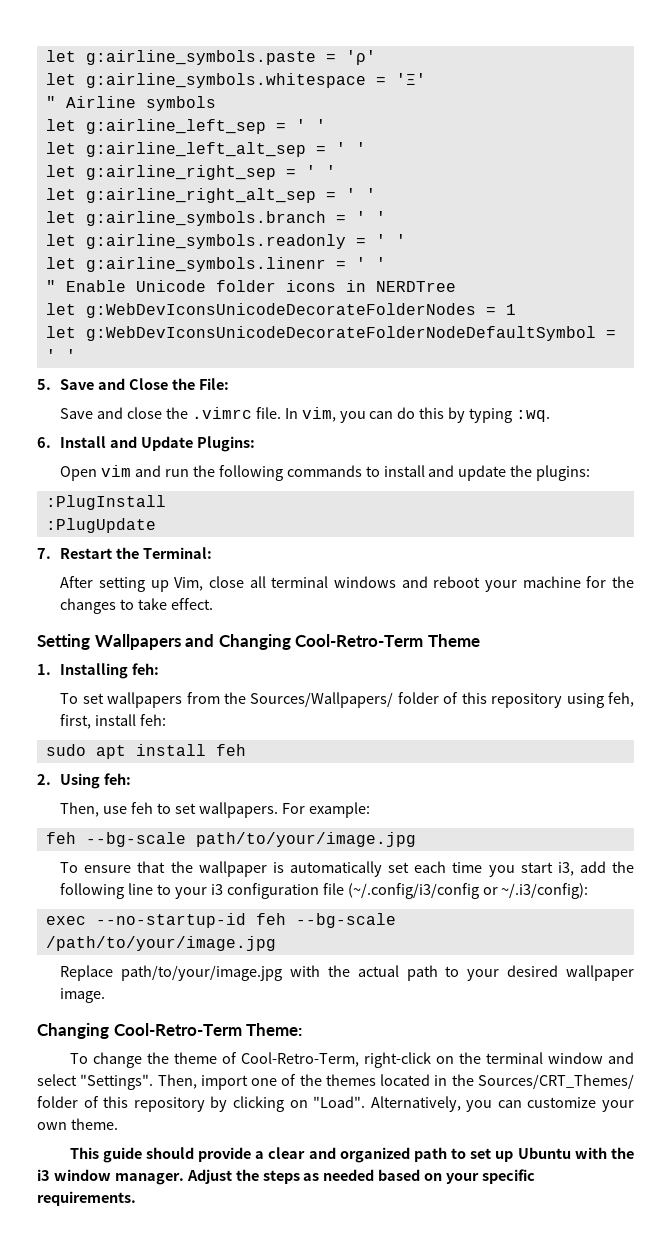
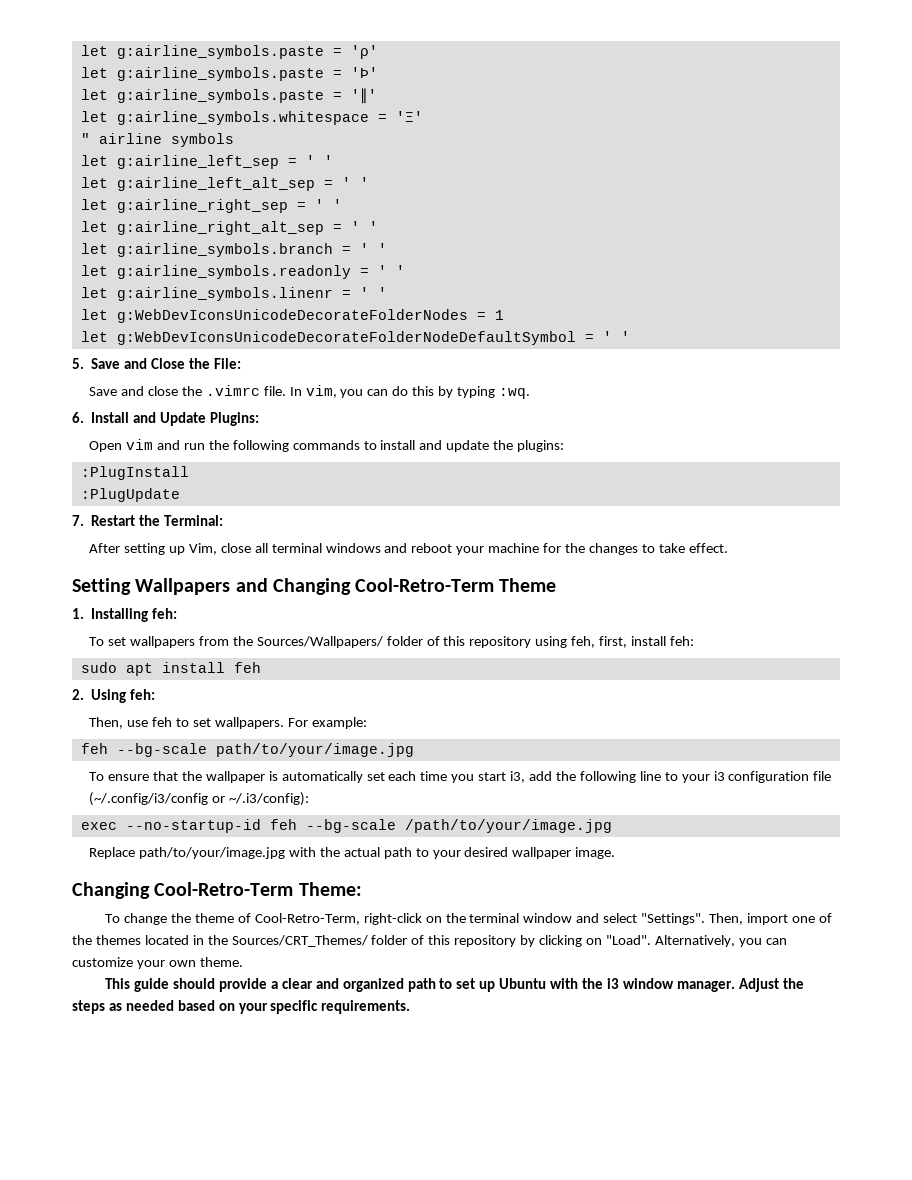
+ let g:airline_symbols.paste = 'Þ'
+ let g:airline_symbols.paste = '∥'
- " Airline symbols
+ " airline symbols
- " Enable Unicode folder icons in NERDTree

